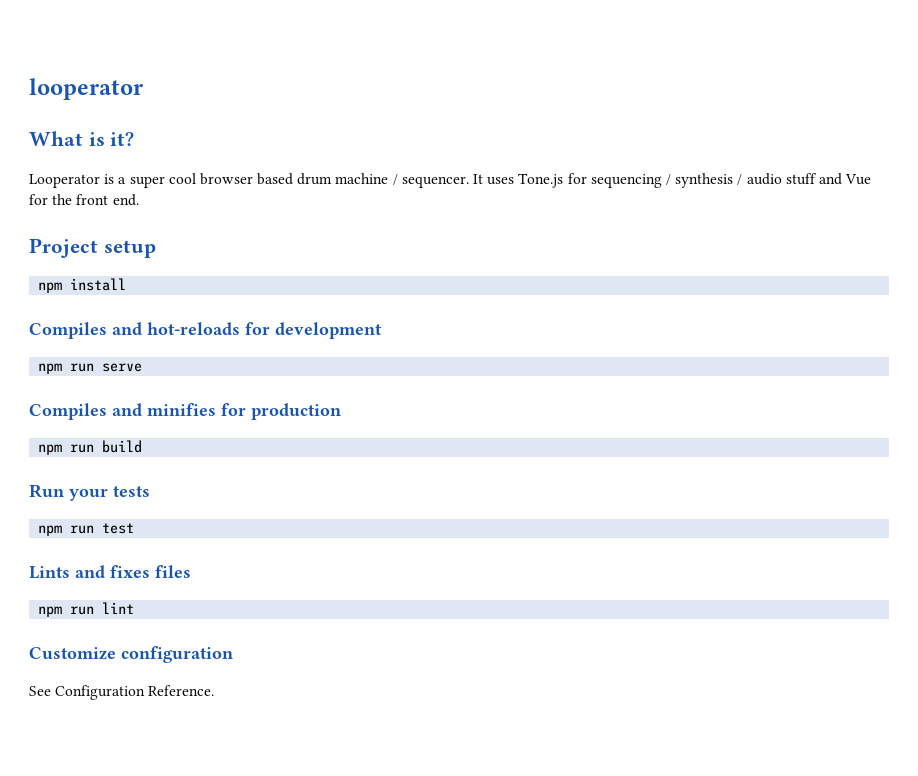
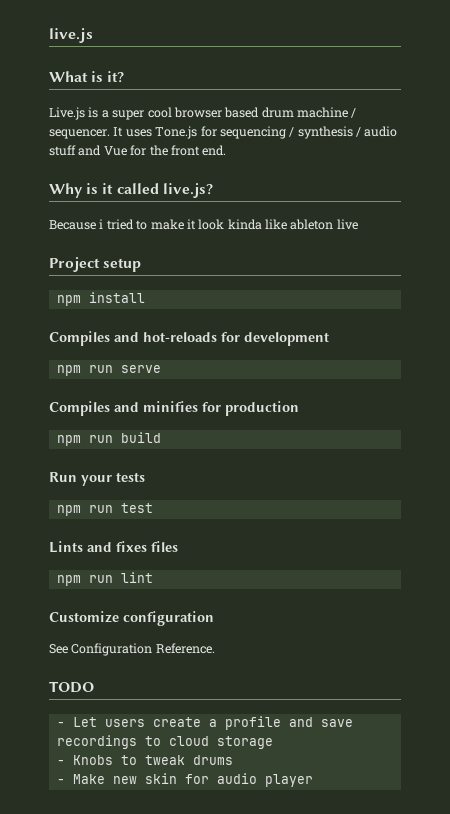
- looperator
+ live.js
- Looperator is a super cool browser based drum machine / sequencer.
+ Live.js is a super cool browser based drum machine / sequencer.
+ Why is it called live.js?
+ Because i tried to make it look kinda like ableton live
+ TODO
+ - Let users create a profile and save recordings to cloud storage
+ - Knobs to tweak drums
+ - Make new skin for audio player

